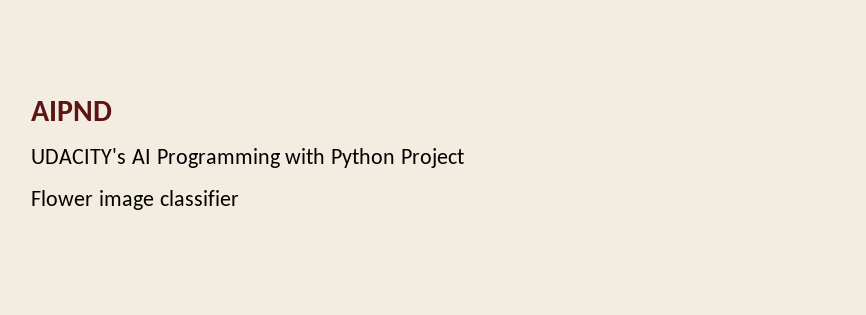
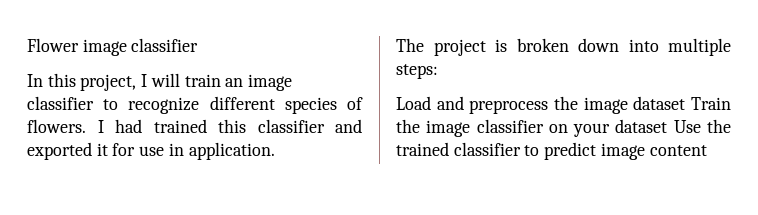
- AIPND
- UDACITY's AI Programming with Python Project
  Flower image classifier
+ In this project, I will train an image classifier to recognize different species of flowers. I had trained this classifier and exported it for use in application.
+ The project is broken down into multiple steps:
+ Load and preprocess the image dataset Train the image classifier on your dataset Use the trained classifier to predict image content

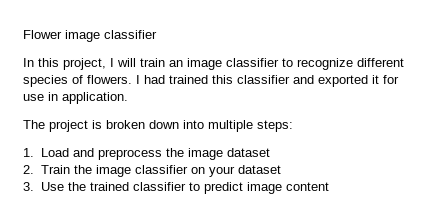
- Load and preprocess the image dataset Train the image classifier on your dataset Use the trained classifier to predict image content
+ 1. Load and preprocess the image dataset
+ 2. Train the image classifier on your dataset
+ 3. Use the trained classifier to predict image content

